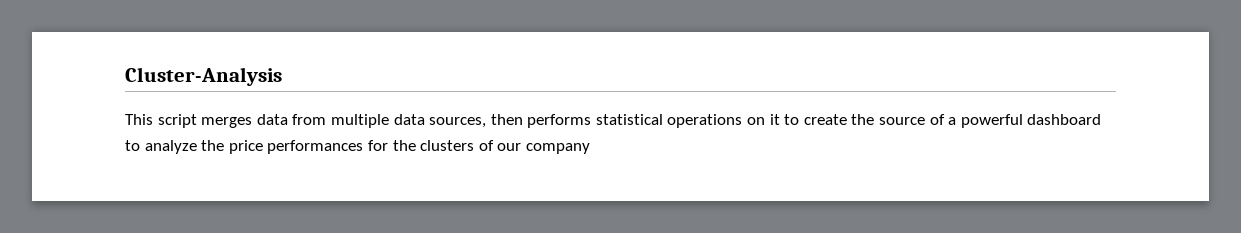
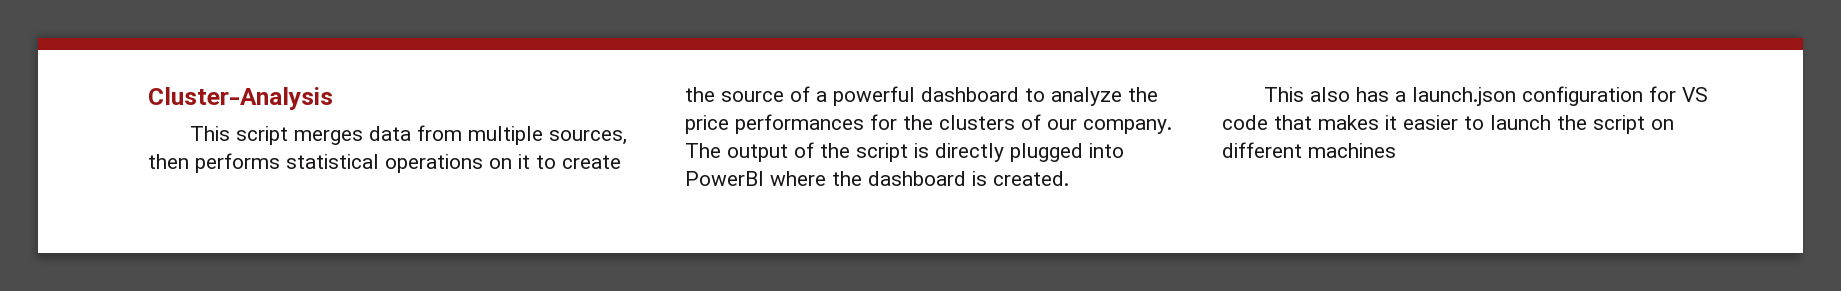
- This script merges data from multiple data sources, then performs statistical operations on it to create the source of a powerful dashboard to analyze the price performances for the clusters of our company
+ This script merges data from multiple sources, then performs statistical operations on it to create the source of a powerful dashboard to analyze the price performances for the clusters of our company. The output of the script is directly plugged into PowerBI where the dashboard is created.
+ This also has a launch.json configuration for VS code that makes it easier to launch the script on different machines

